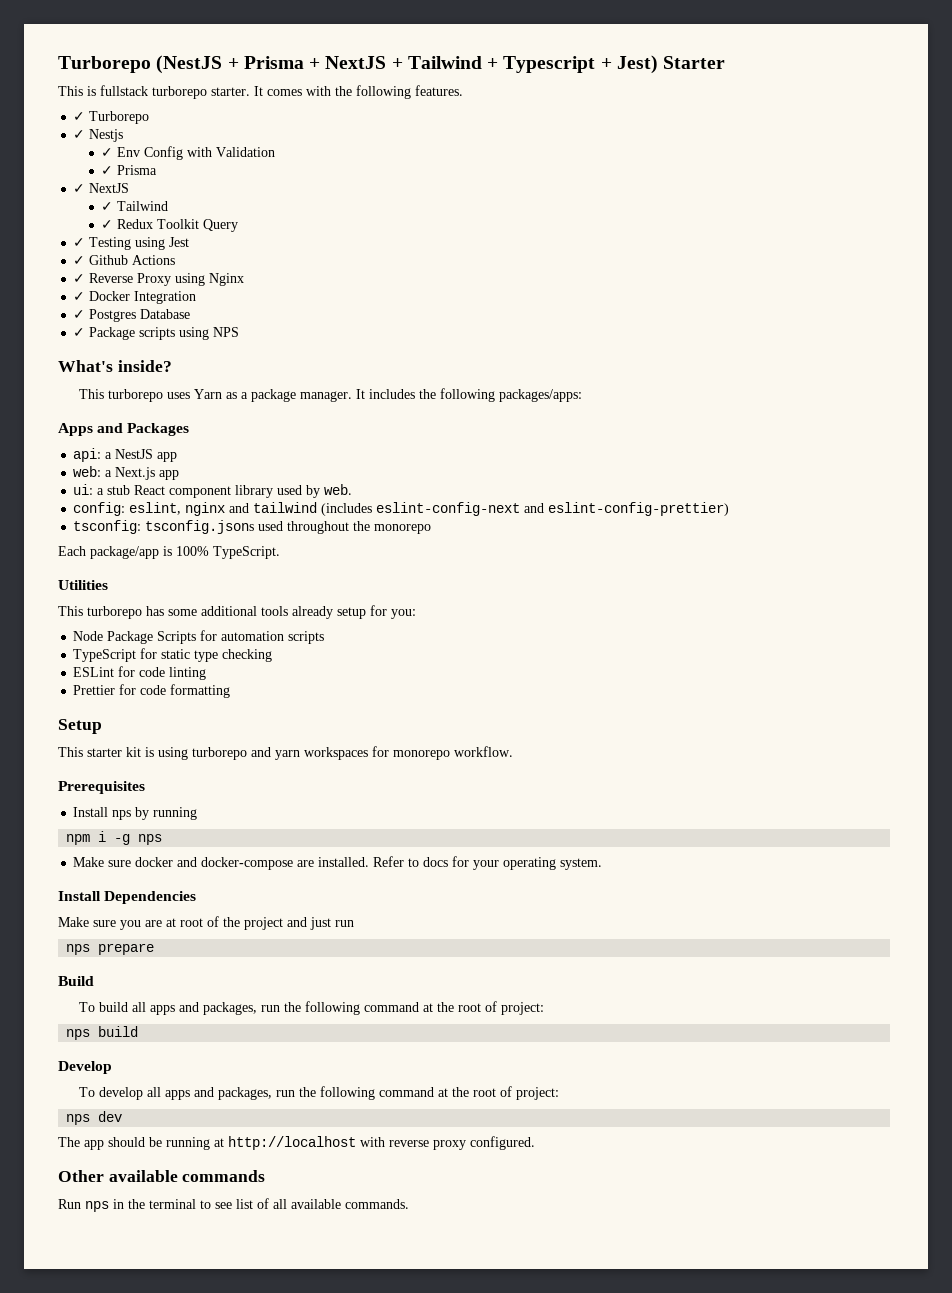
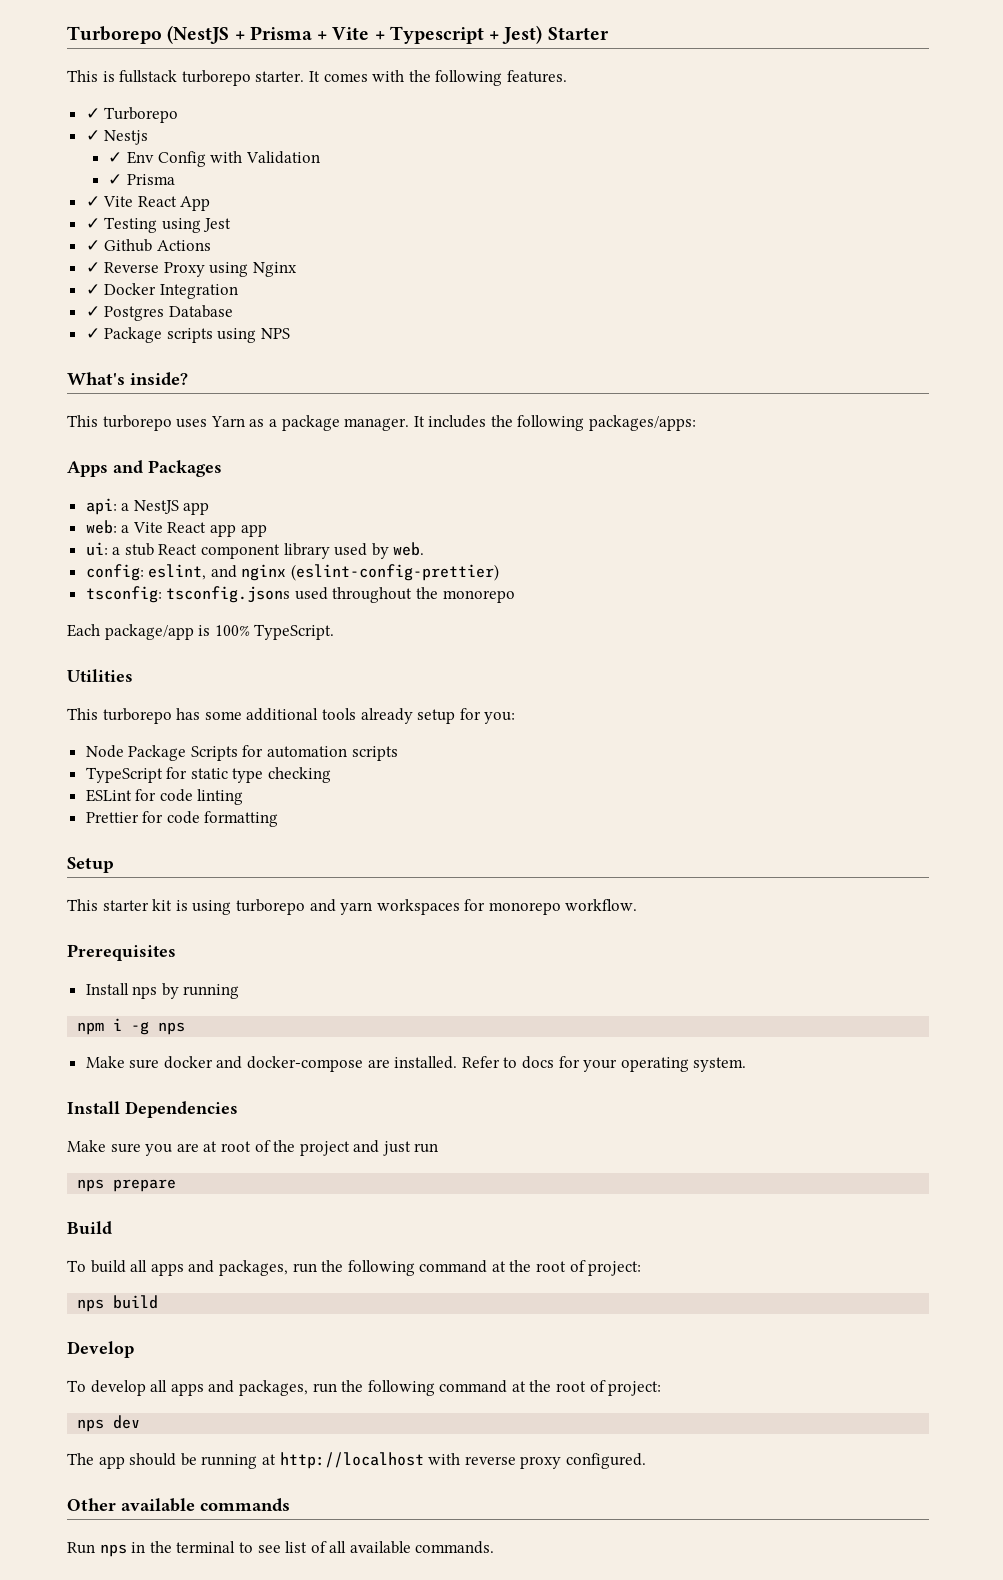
- Turborepo (NestJS + Prisma + NextJS + Tailwind + Typescript + Jest) Starter
+ Turborepo (NestJS + Prisma + Vite + Typescript + Jest) Starter
- ✓ NextJS
- ✓ Tailwind
- ✓ Redux Toolkit Query
+ ✓ Vite React App
- web: a Next.js app
+ web: a Vite React app app
- config: eslint, nginx and tailwind (includes eslint-config-next and eslint-config-prettier)
+ config: eslint, and nginx (eslint-config-prettier)

